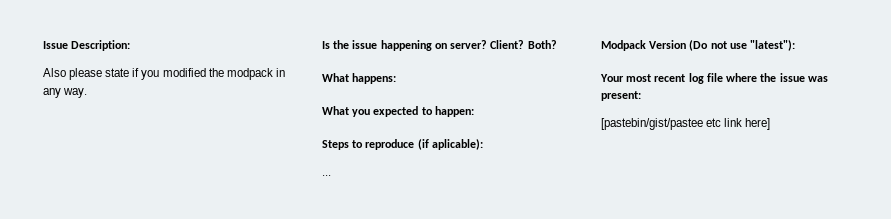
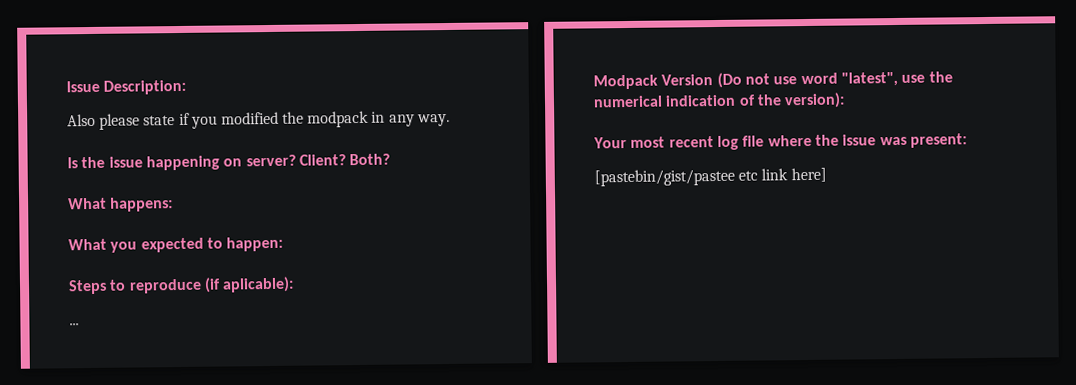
- Modpack Version (Do not use "latest"):
+ Modpack Version (Do not use word "latest", use the numerical indication of the version):

